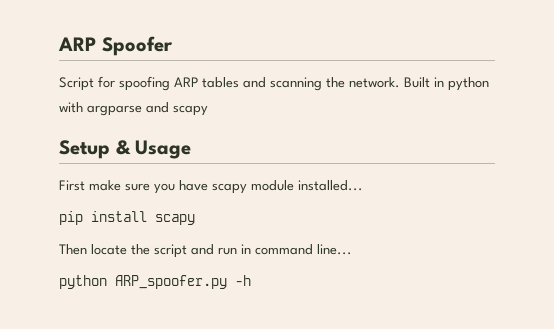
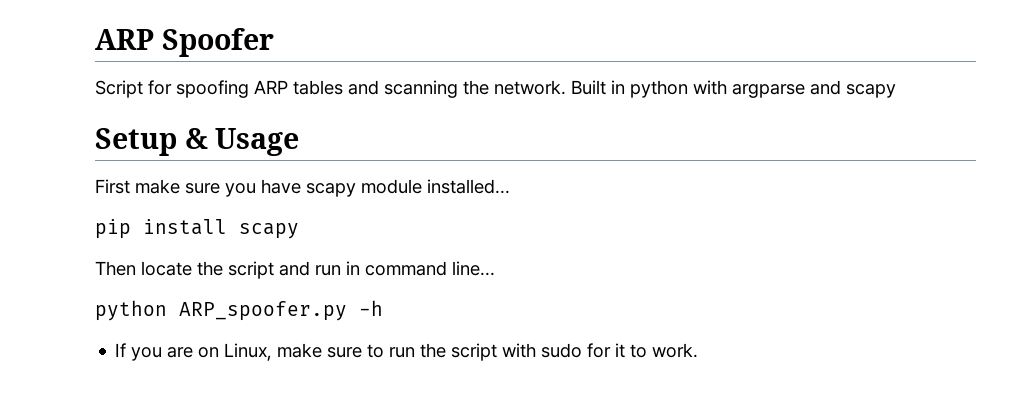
+ If you are on Linux, make sure to run the script with sudo for it to work.

